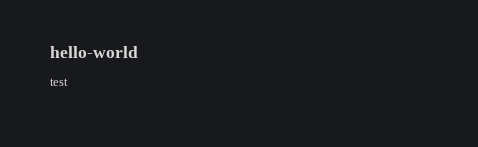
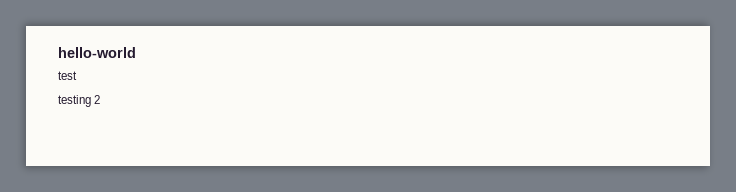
+ testing 2

